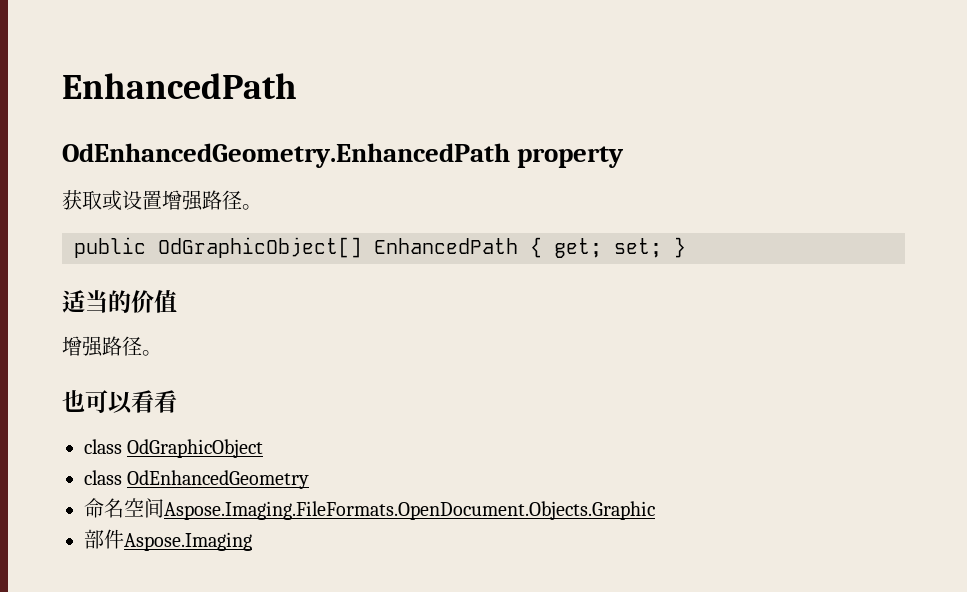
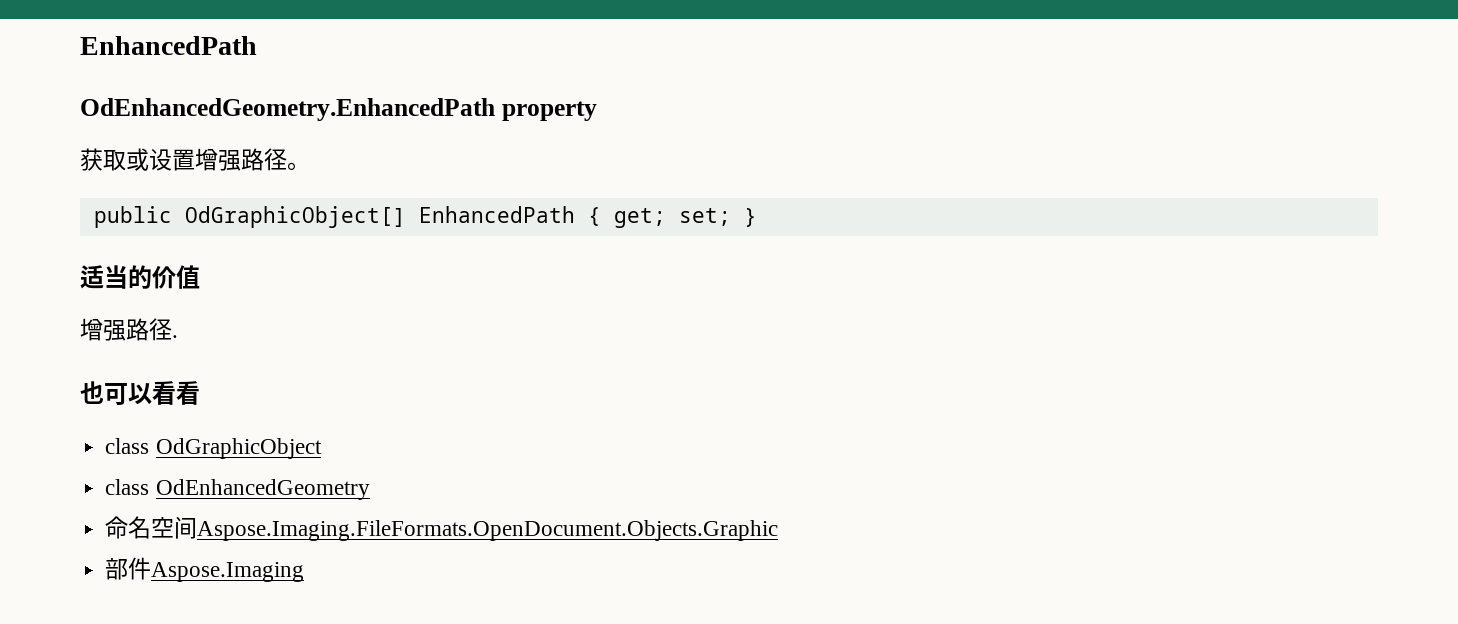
  适当的价值
- 增强路径。
+ 增强路径.

